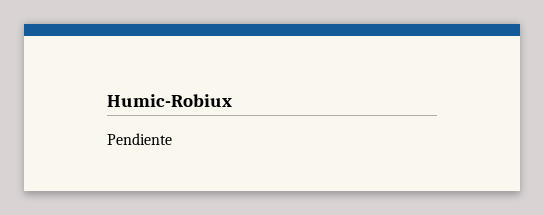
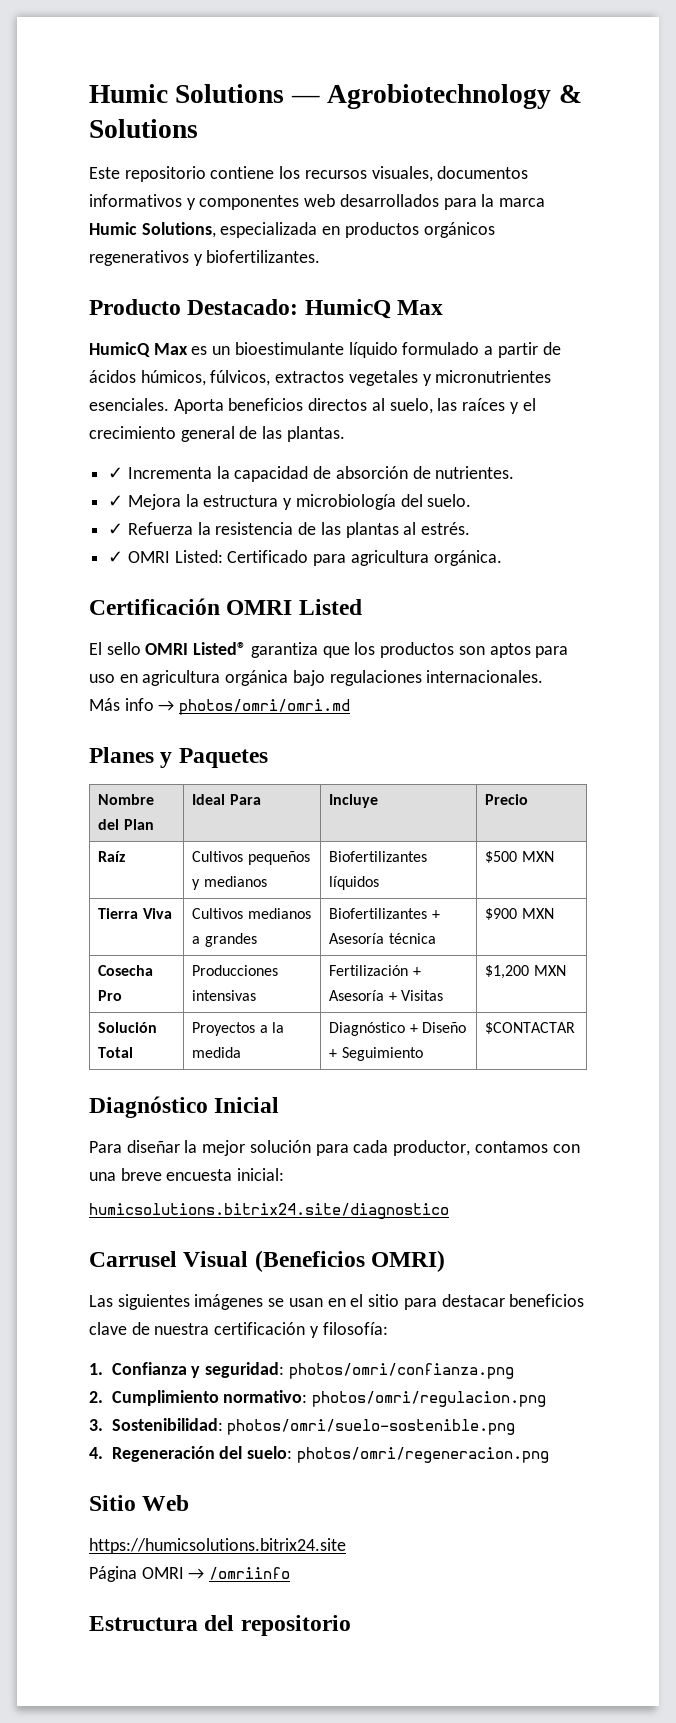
- Humic-Robiux
- Pendiente
+ Humic Solutions — Agrobiotechnology & Solutions
+ Este repositorio contiene los recursos visuales, documentos informativos y componentes web desarrollados para la marca Humic Solutions, especializada en productos orgánicos regenerativos y biofertilizantes.
+ Producto Destacado: HumicQ Max
+ HumicQ Max es un bioestimulante líquido formulado a partir de ácidos húmicos, fúlvicos, extractos vegetales y micronutrientes esenciales. Aporta beneficios directos al suelo, las raíces y el crecimiento general de las plantas.
+ ✓ Incrementa la capacidad de absorción de nutrientes.
+ ✓ Mejora la estructura y microbiología del suelo.
+ ✓ Refuerza la resistencia de las plantas al estrés.
+ ✓ OMRI Listed: Certificado para agricultura orgánica.
+ Certificación OMRI Listed
+ El sello OMRI Listed® garantiza que los productos son aptos para uso en agricultura orgánica bajo regulaciones internacionales.
+ Más info → photos/omri/omri.md
+ Planes y Paquetes
+ Nombre del Plan | Ideal Para | Incluye | Precio
+ Raíz | Cultivos pequeños y medianos | Biofertilizantes líquidos | $500 MXN
+ Tierra Viva | Cultivos medianos a grandes | Biofertilizantes + Asesoría técnica | $900 MXN
+ Cosecha Pro | Producciones intensivas | Fertilización + Asesoría + Visitas | $1,200 MXN
+ Solución Total | Proyectos a la medida | Diagnóstico + Diseño + Seguimiento | $CONTACTAR
+ Diagnóstico Inicial
+ Para diseñar la mejor solución para cada productor, contamos con una breve encuesta inicial:
+ humicsolutions.bitrix24.site/diagnostico
+ Carrusel Visual (Beneficios OMRI)
+ Las siguientes imágenes se usan en el sitio para destacar beneficios clave de nuestra certificación y filosofía:
+ 1. Confianza y seguridad: photos/omri/confianza.png
+ 2. Cumplimiento normativo: photos/omri/regulacion.png
+ 3. Sostenibilidad: photos/omri/suelo-sostenible.png
+ 4. Regeneración del suelo: photos/omri/regeneracion.png
+ Sitio Web
+ https://humicsolutions.bitrix24.site
+ Página OMRI → /omriinfo
+ Estructura del repositorio

